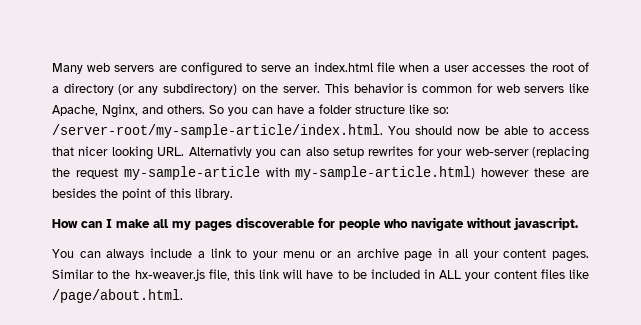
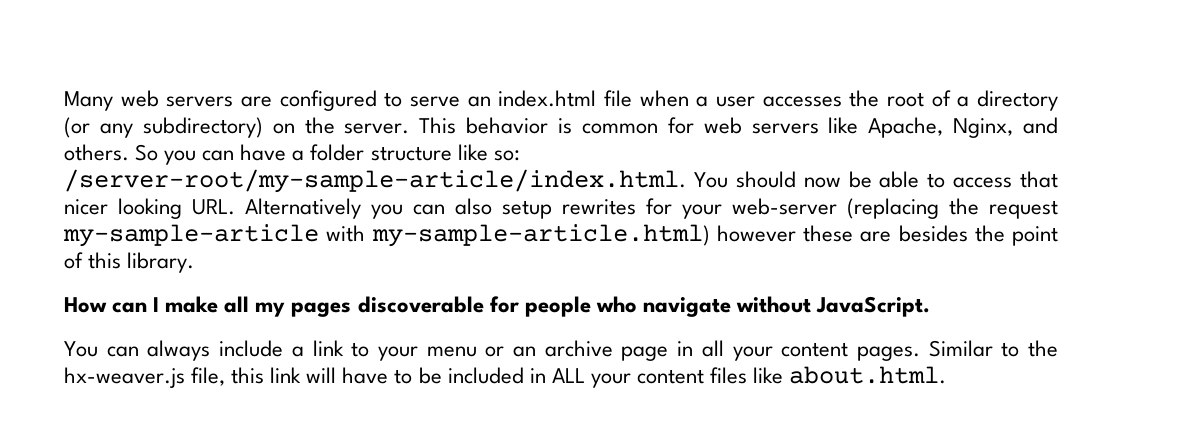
- So you can have a folder structure like so: /server-root/my-sample-article/index.html. You should now be able to access that nicer looking URL. Alternativly you can also setup rewrites for your web-server (replacing the request my-sample-article with my-sample-article.html) however these are besides the point of this library.
+ So you can have a folder structure like so: /server-root/my-sample-article/index.html. You should now be able to access that nicer looking URL. Alternatively you can also setup rewrites for your web-server (replacing the request my-sample-article with my-sample-article.html) however these are besides the point of this library.
- How can I make all my pages discoverable for people who navigate without javascript.
+ How can I make all my pages discoverable for people who navigate without JavaScript.
- Similar to the hx-weaver.js file, this link will have to be included in ALL your content files like /page/about.html.
+ Similar to the hx-weaver.js file, this link will have to be included in ALL your content files like about.html.

